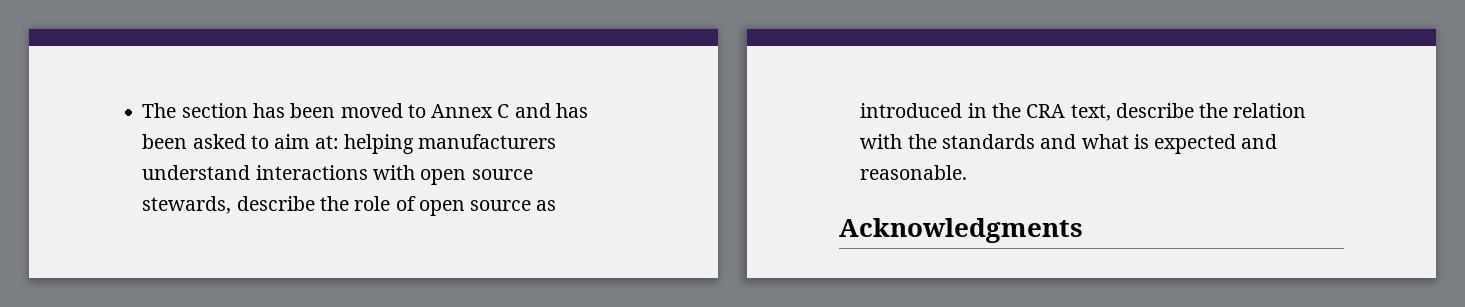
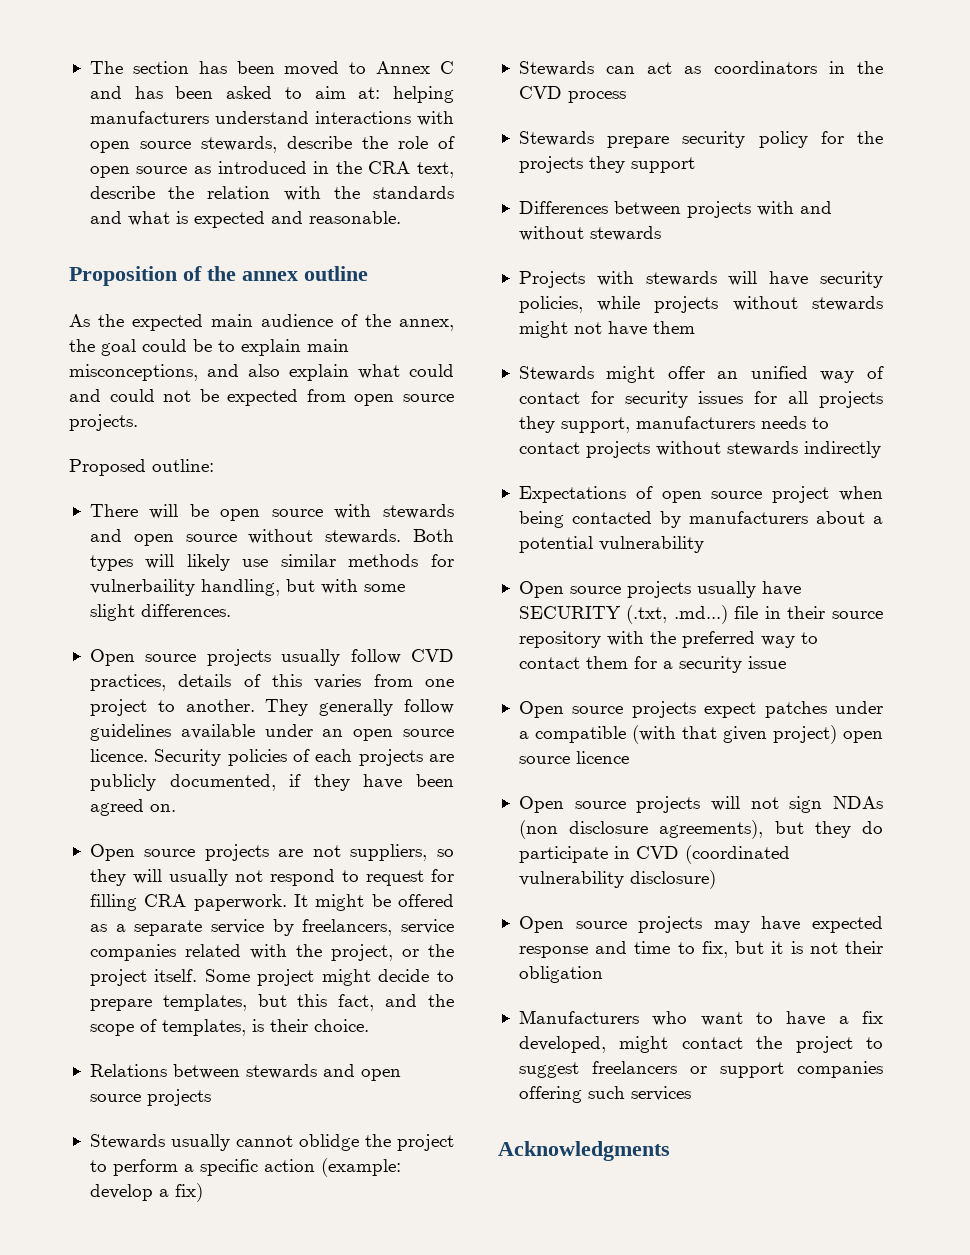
+ Proposition of the annex outline
+ As the expected main audience of the annex, the goal could be to explain main misconceptions, and also explain what could and could not be expected from open source projects.
+ Proposed outline:
+ There will be open source with stewards and open source without stewards. Both types will likely use similar methods for vulnerbaility handling, but with some slight differences.
+ Open source projects usually follow CVD practices, details of this varies from one project to another. They generally follow guidelines available under an open source licence. Security policies of each projects are publicly documented, if they have been agreed on.
+ Open source projects are not suppliers, so they will usually not respond to request for filling CRA paperwork. It might be offered as a separate service by freelancers, service companies related with the project, or the project itself. Some project might decide to prepare templates, but this fact, and the scope of templates, is their choice.
+ Relations between stewards and open source projects
+ Stewards usually cannot oblidge the project to perform a specific action (example: develop a fix)
+ Stewards can act as coordinators in the CVD process
+ Stewards prepare security policy for the projects they support
+ Differences between projects with and without stewards
+ Projects with stewards will have security policies, while projects without stewards might not have them
+ Stewards might offer an unified way of contact for security issues for all projects they support, manufacturers needs to contact projects without stewards indirectly
+ Expectations of open source project when being contacted by manufacturers about a potential vulnerability
+ Open source projects usually have SECURITY (.txt, .md...) file in their source repository with the preferred way to contact them for a security issue
+ Open source projects expect patches under a compatible (with that given project) open source licence
+ Open source projects will not sign NDAs (non disclosure agreements), but they do participate in CVD (coordinated vulnerability disclosure)
+ Open source projects may have expected response and time to fix, but it is not their obligation
+ Manufacturers who want to have a fix developed, might contact the project to suggest freelancers or support companies offering such services

